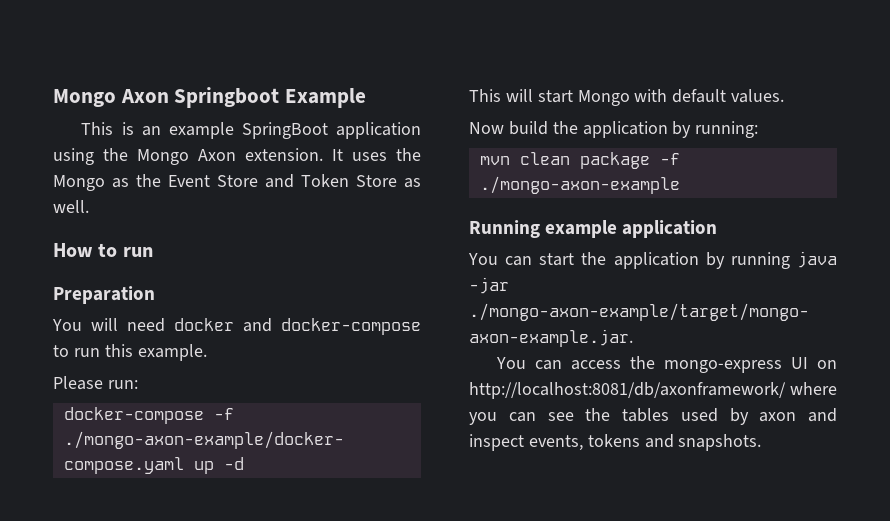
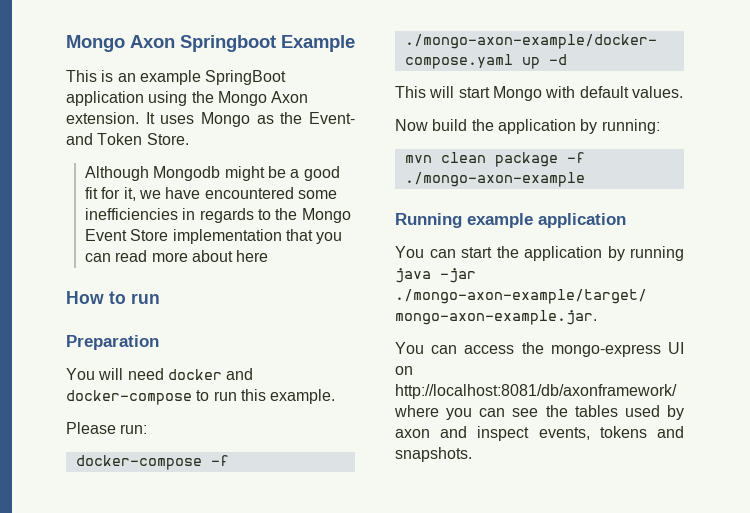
- It uses the Mongo as the Event Store and Token Store as well.
+ It uses Mongo as the Event- and Token Store.
+ Although Mongodb might be a good fit for it, we have encountered some inefficiencies in regards to the Mongo Event Store implementation that you can read more about here

